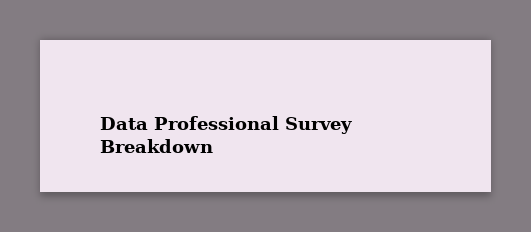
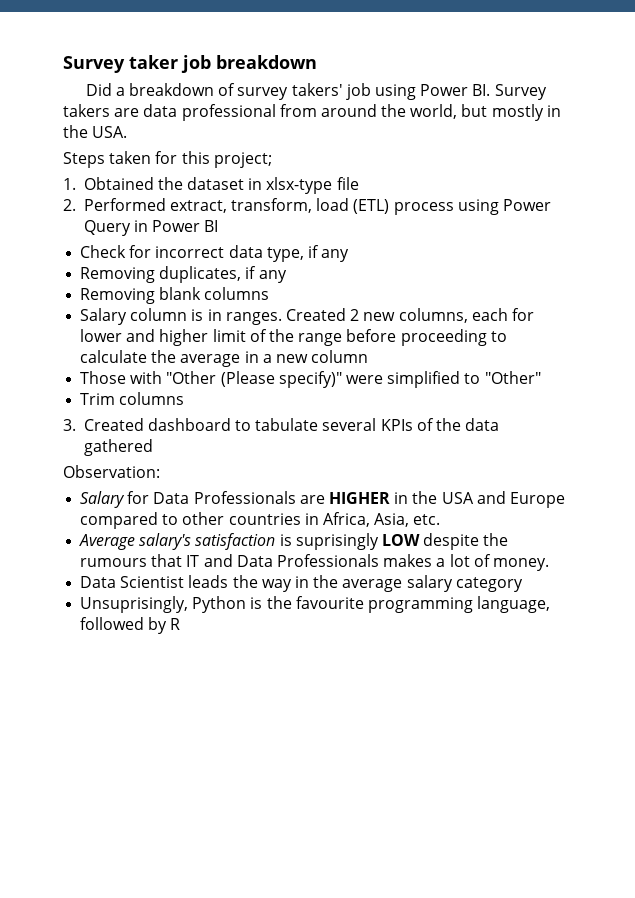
- Data Professional Survey Breakdown
+ Survey taker job breakdown
+ Did a breakdown of survey takers' job using Power BI. Survey takers are data professional from around the world, but mostly in the USA.
+ Steps taken for this project;
+ 1. Obtained the dataset in xlsx-type file
+ 2. Performed extract, transform, load (ETL) process using Power Query in Power BI
+ Check for incorrect data type, if any
+ Removing duplicates, if any
+ Removing blank columns
+ Salary column is in ranges. Created 2 new columns, each for lower and higher limit of the range before proceeding to calculate the average in a new column
+ Those with "Other (Please specify)" were simplified to "Other"
+ Trim columns
+ 3. Created dashboard to tabulate several KPIs of the data gathered
+ Observation:
+ Salary for Data Professionals are HIGHER in the USA and Europe compared to other countries in Africa, Asia, etc.
+ Average salary's satisfaction is suprisingly LOW despite the rumours that IT and Data Professionals makes a lot of money.
+ Data Scientist leads the way in the average salary category
+ Unsuprisingly, Python is the favourite programming language, followed by R

